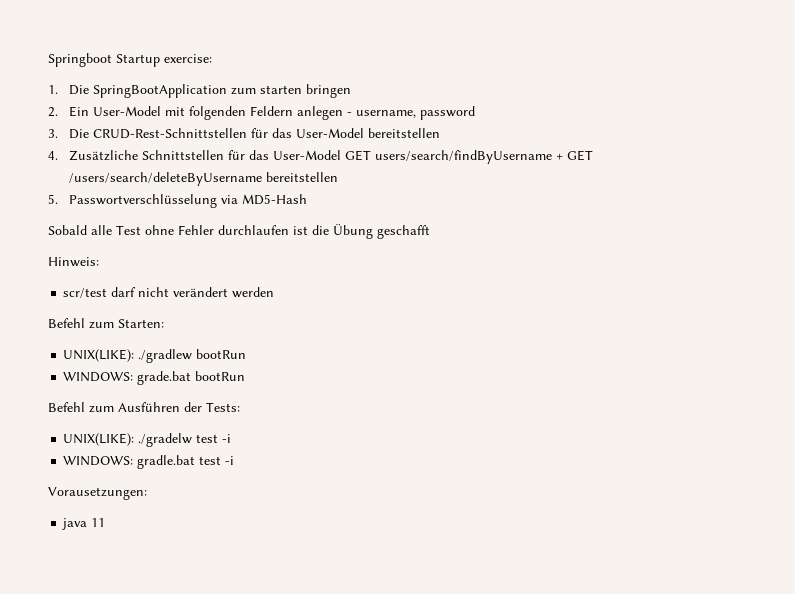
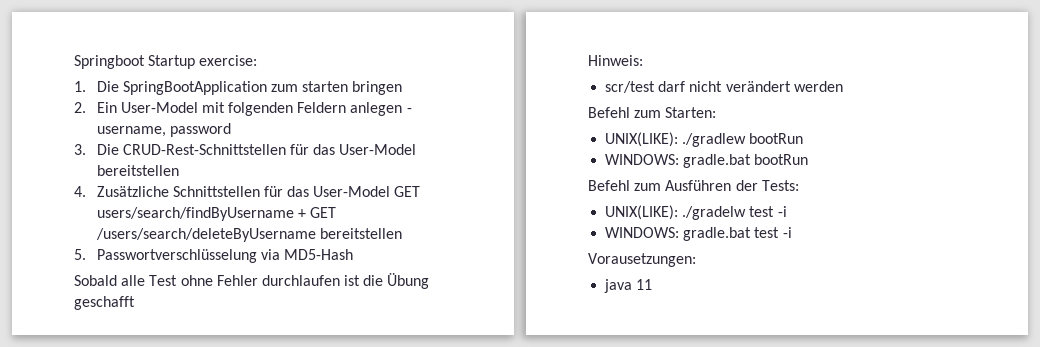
- WINDOWS: grade.bat bootRun
+ WINDOWS: gradle.bat bootRun

